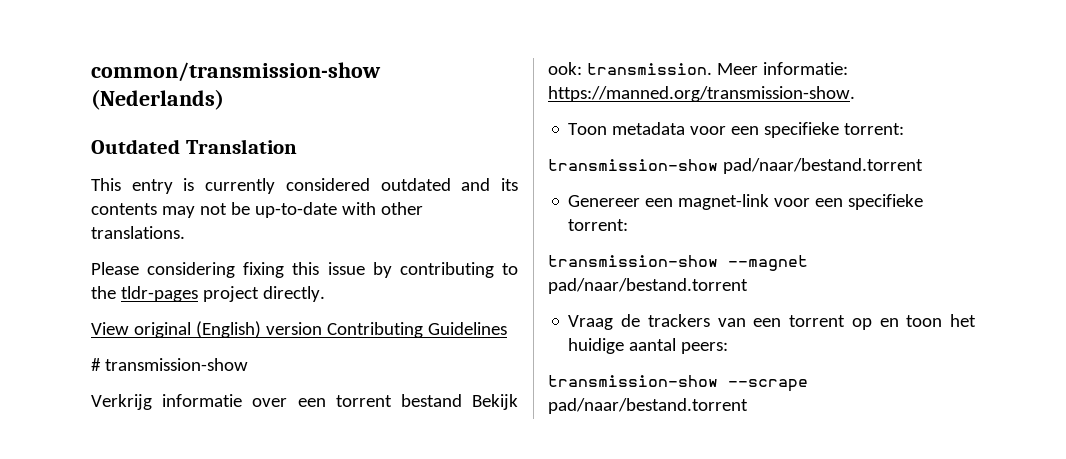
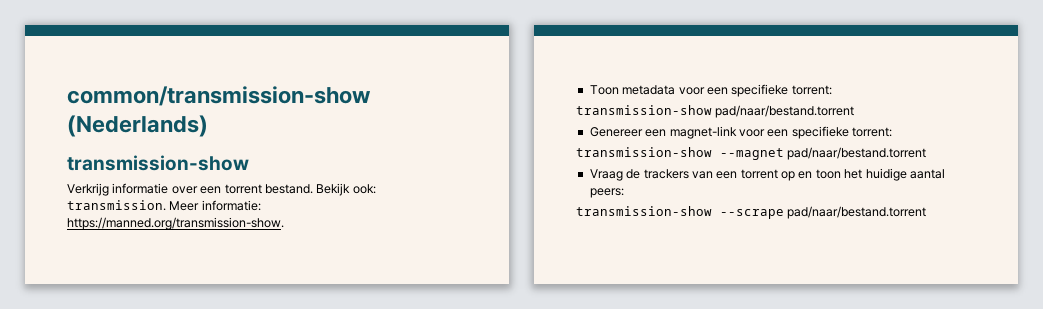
  common/transmission-show (Nederlands)
- Outdated Translation
- This entry is currently considered outdated and its contents may not be up-to-date with other translations.
- Please considering fixing this issue by contributing to the tldr-pages project directly.
- View original (English) version Contributing Guidelines
- # transmission-show
+ transmission-show
- Verkrijg informatie over een torrent bestand Bekijk ook: transmission.
+ Verkrijg informatie over een torrent bestand. Bekijk ook: transmission.

